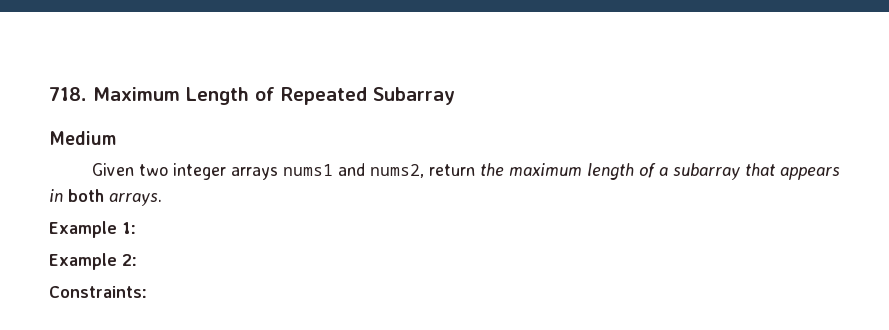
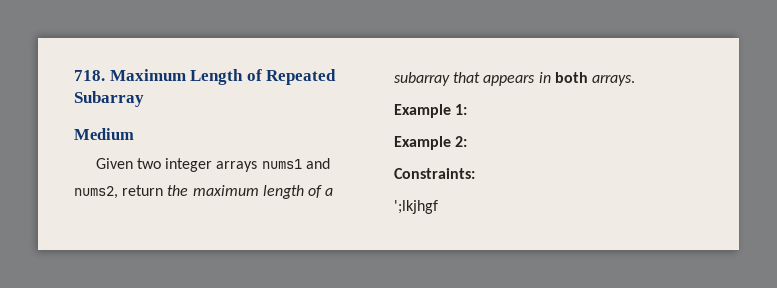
+ ';lkjhgf

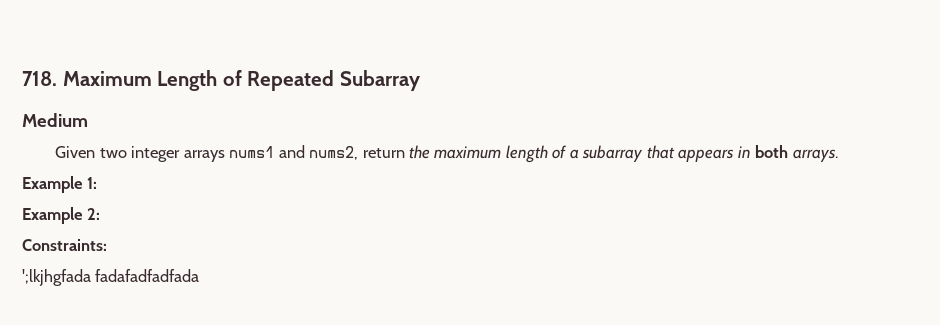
- ';lkjhgf
+ ';lkjhgfada fadafadfadfada

